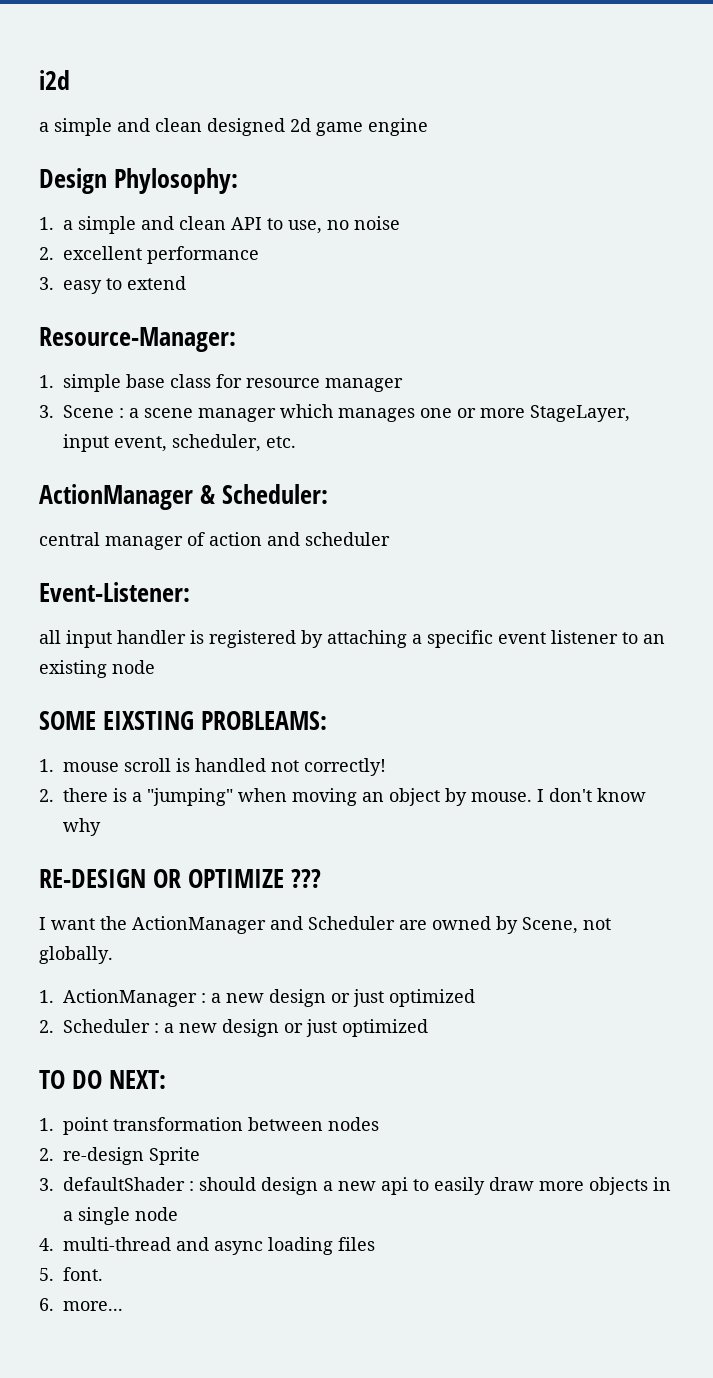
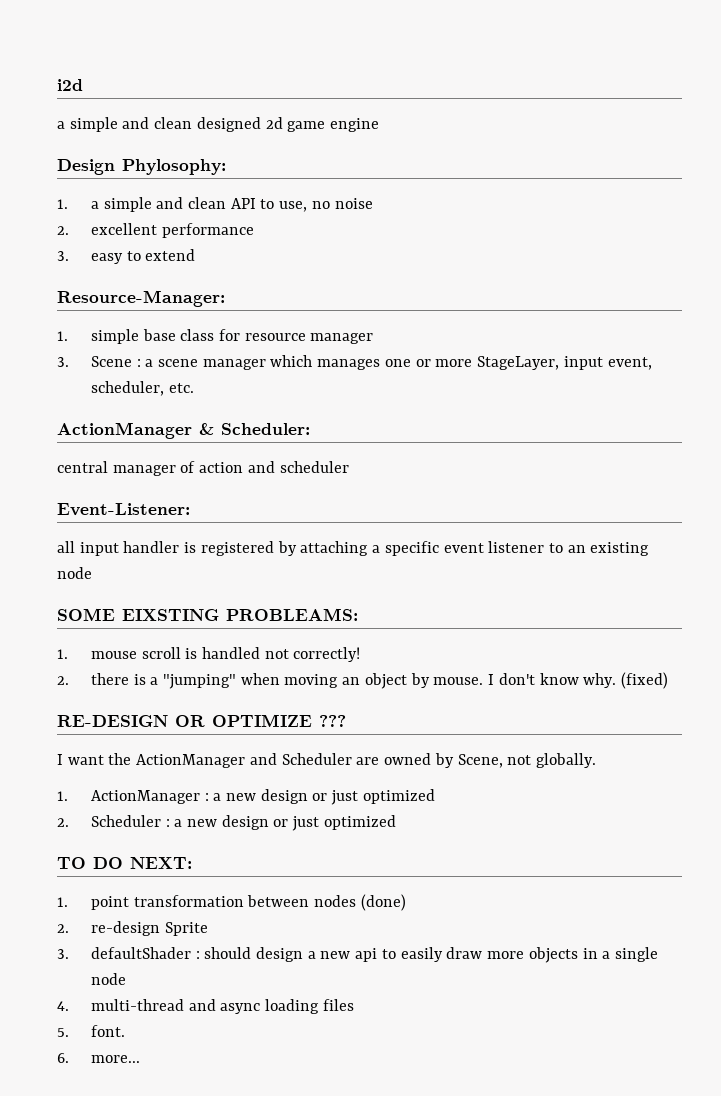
- I don't know why
+ I don't know why. (fixed)
- 1. point transformation between nodes
+ 1. point transformation between nodes (done)

